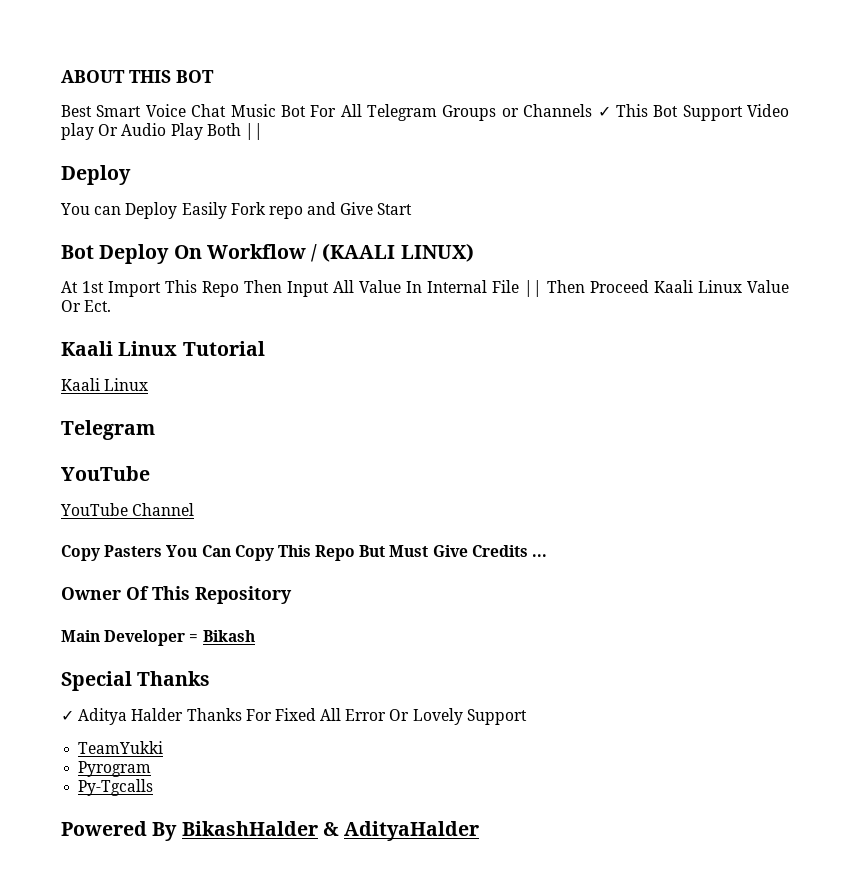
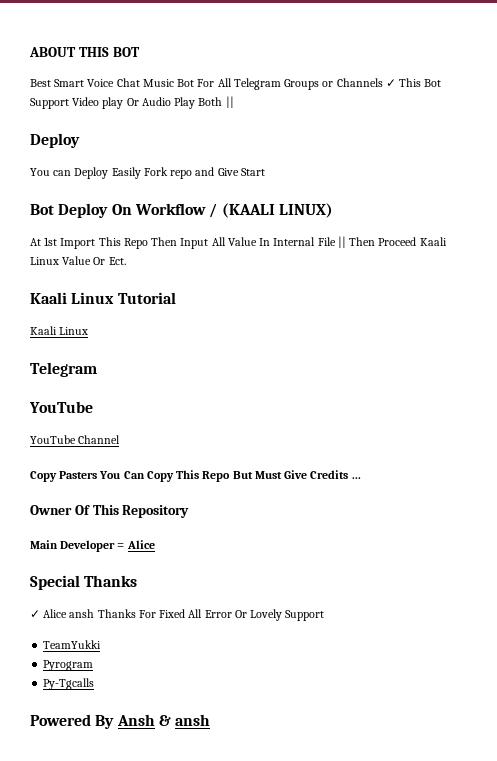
- Main Developer = Bikash
+ Main Developer = Alice
- ✓ Aditya Halder Thanks For Fixed All Error Or Lovely Support
+ ✓ Alice ansh Thanks For Fixed All Error Or Lovely Support
- Powered By BikashHalder & AdityaHalder
+ Powered By Ansh & ansh

